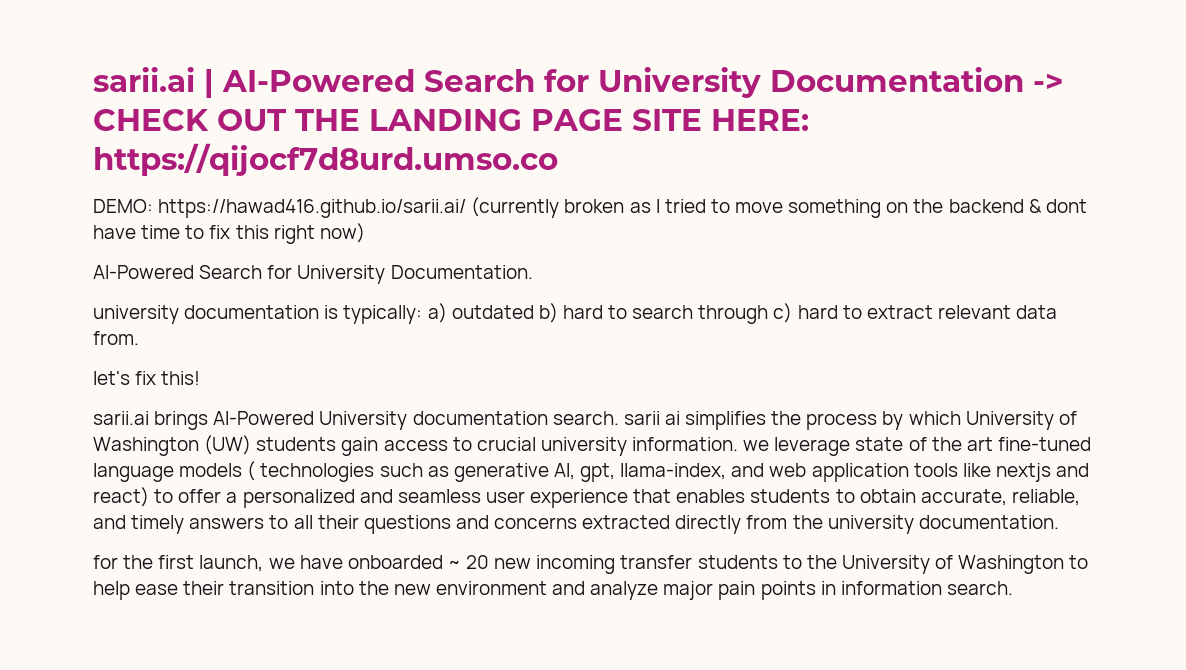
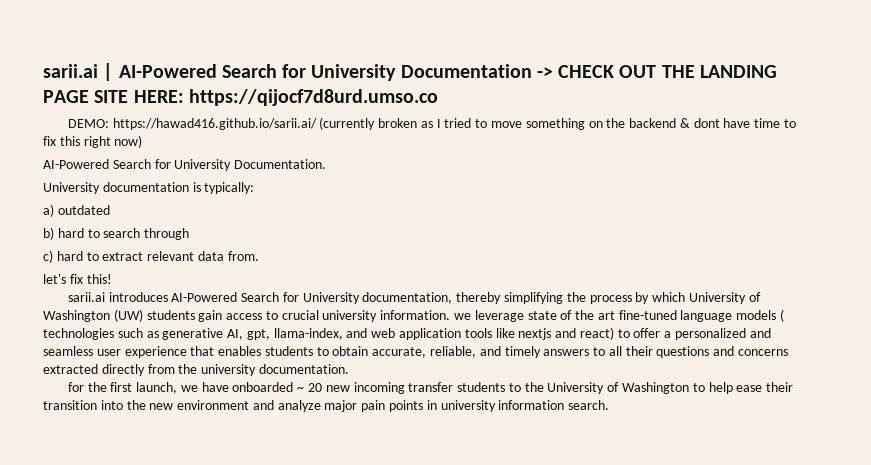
- university documentation is typically: a) outdated b) hard to search through c) hard to extract relevant data from.
+ University documentation is typically:
+ a) outdated
+ b) hard to search through
+ c) hard to extract relevant data from.
- sarii.ai brings AI-Powered University documentation search. sarii ai simplifies the process by which University of Washington (UW) students gain access to crucial university information. we leverage state of the art fine-tuned language models ( technologies such as generative AI, gpt, llama-index, and web application tools like nextjs and react) to offer a personalized and seamless user experience that enables students to obtain accurate, reliable, and timely answers to all their questions and concerns extracted directly from the university documentation.
+ sarii.ai introduces AI-Powered Search for University documentation, thereby simplifying the process by which University of Washington (UW) students gain access to crucial university information. we leverage state of the art fine-tuned language models ( technologies such as generative AI, gpt, llama-index, and web application tools like nextjs and react) to offer a personalized and seamless user experience that enables students to obtain accurate, reliable, and timely answers to all their questions and concerns extracted directly from the university documentation.
- for the first launch, we have onboarded ~ 20 new incoming transfer students to the University of Washington to help ease their transition into the new environment and analyze major pain points in information search.
+ for the first launch, we have onboarded ~ 20 new incoming transfer students to the University of Washington to help ease their transition into the new environment and analyze major pain points in university information search.

